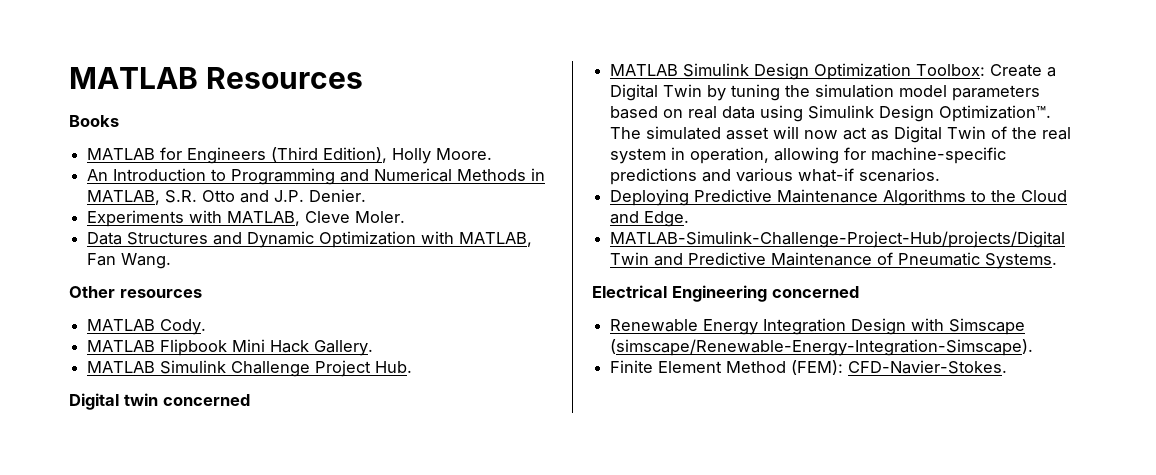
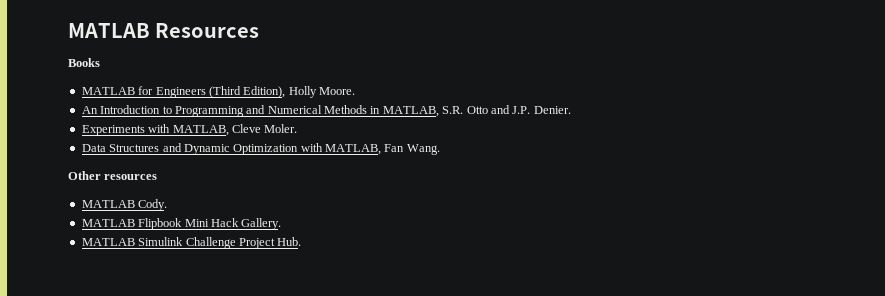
- Digital twin concerned
- MATLAB Simulink Design Optimization Toolbox: Create a Digital Twin by tuning the simulation model parameters based on real data using Simulink Design Optimization™. The simulated asset will now act as Digital Twin of the real system in operation, allowing for machine-specific predictions and various what-if scenarios.
- Deploying Predictive Maintenance Algorithms to the Cloud and Edge.
- MATLAB-Simulink-Challenge-Project-Hub/projects/Digital Twin and Predictive Maintenance of Pneumatic Systems.
- Electrical Engineering concerned
- Renewable Energy Integration Design with Simscape (simscape/Renewable-Energy-Integration-Simscape).
- Finite Element Method (FEM): CFD-Navier-Stokes.

